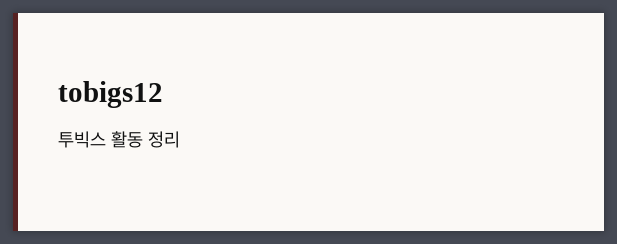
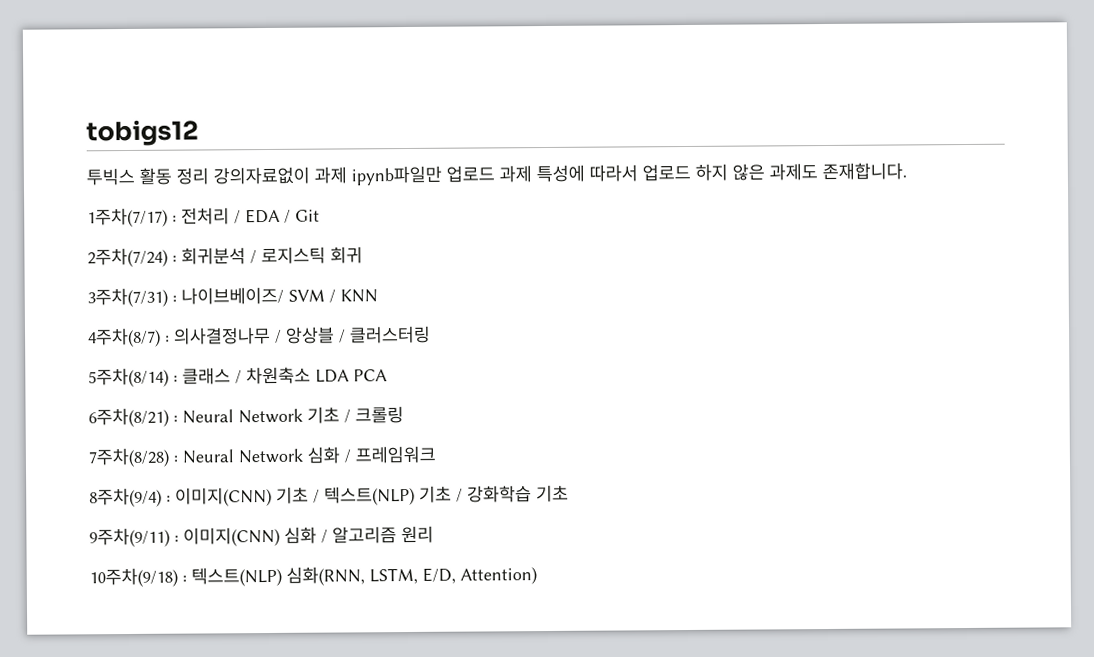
- 투빅스 활동 정리
+ 투빅스 활동 정리 강의자료없이 과제 ipynb파일만 업로드 과제 특성에 따라서 업로드 하지 않은 과제도 존재합니다.
+ 1주차(7/17) : 전처리 / EDA / Git
+ 2주차(7/24) : 회귀분석 / 로지스틱 회귀
+ 3주차(7/31) : 나이브베이즈/ SVM / KNN
+ 4주차(8/7) : 의사결정나무 / 앙상블 / 클러스터링
+ 5주차(8/14) : 클래스 / 차원축소 LDA PCA
+ 6주차(8/21) : Neural Network 기초 / 크롤링
+ 7주차(8/28) : Neural Network 심화 / 프레임워크
+ 8주차(9/4) : 이미지(CNN) 기초 / 텍스트(NLP) 기초 / 강화학습 기초
+ 9주차(9/11) : 이미지(CNN) 심화 / 알고리즘 원리
+ 10주차(9/18) : 텍스트(NLP) 심화(RNN, LSTM, E/D, Attention)

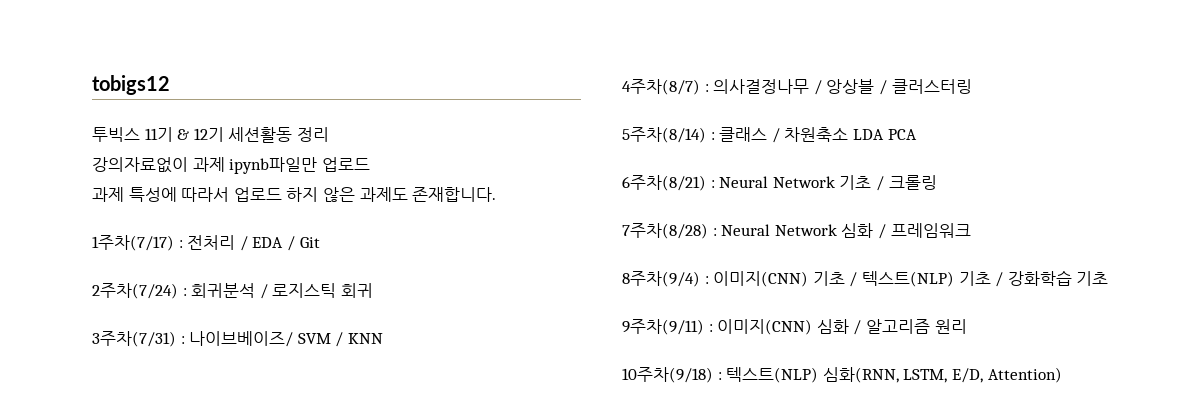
- 투빅스 활동 정리 강의자료없이 과제 ipynb파일만 업로드 과제 특성에 따라서 업로드 하지 않은 과제도 존재합니다.
+ 투빅스 11기 & 12기 세션활동 정리
+ 강의자료없이 과제 ipynb파일만 업로드
+ 과제 특성에 따라서 업로드 하지 않은 과제도 존재합니다.

